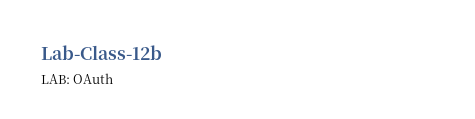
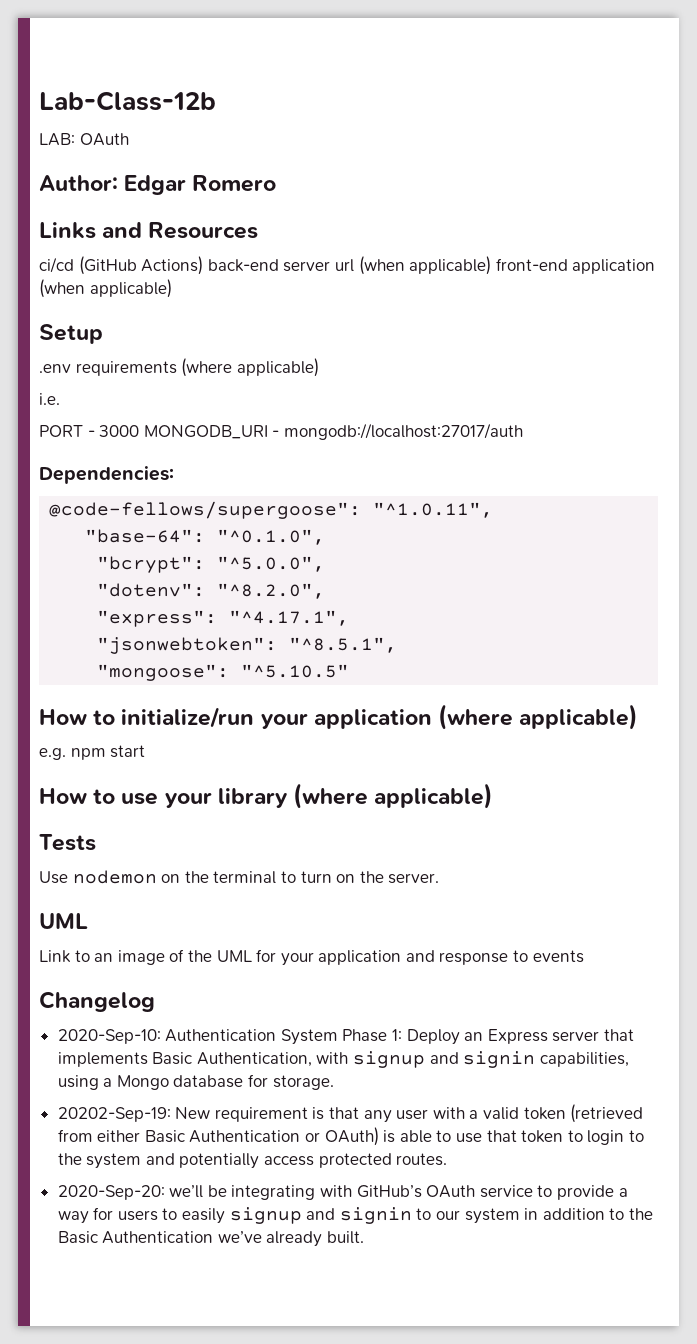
+ Author: Edgar Romero
+ Links and Resources
+ ci/cd (GitHub Actions) back-end server url (when applicable) front-end application (when applicable)
+ Setup
+ .env requirements (where applicable)
+ i.e.
+ PORT - 3000 MONGODB_URI - mongodb://localhost:27017/auth
+ Dependencies:
+ @code-fellows/supergoose": "^1.0.11",
+ "base-64": "^0.1.0",
+ "bcrypt": "^5.0.0",
+ "dotenv": "^8.2.0",
+ "express": "^4.17.1",
+ "jsonwebtoken": "^8.5.1",
+ "mongoose": "^5.10.5"
+ How to initialize/run your application (where applicable)
+ e.g. npm start
+ How to use your library (where applicable)
+ Tests
+ Use nodemon on the terminal to turn on the server.
+ UML
+ Link to an image of the UML for your application and response to events
+ Changelog
+ 2020-Sep-10: Authentication System Phase 1: Deploy an Express server that implements Basic Authentication, with signup and signin capabilities, using a Mongo database for storage.
+ 20202-Sep-19: New requirement is that any user with a valid token (retrieved from either Basic Authentication or OAuth) is able to use that token to login to the system and potentially access protected routes.
+ 2020-Sep-20: we’ll be integrating with GitHub’s OAuth service to provide a way for users to easily signup and signin to our system in addition to the Basic Authentication we’ve already built.

